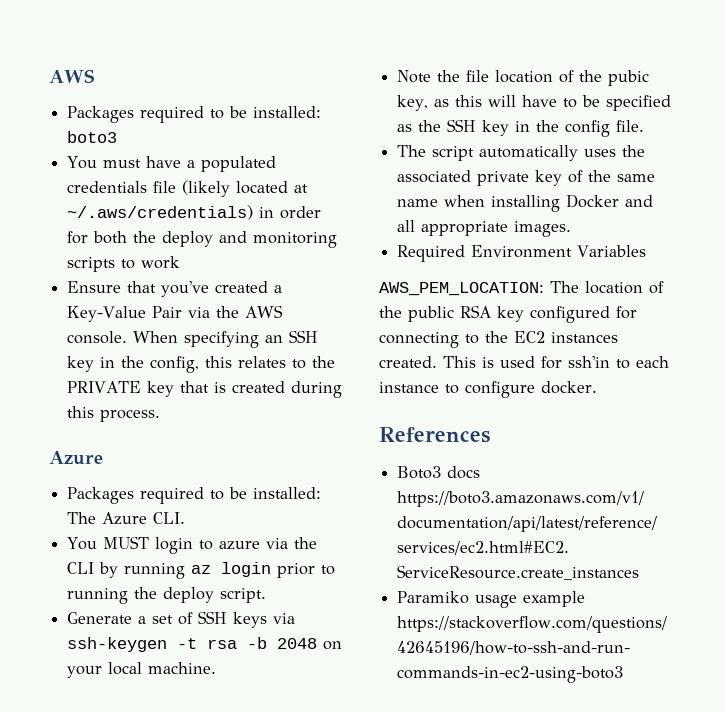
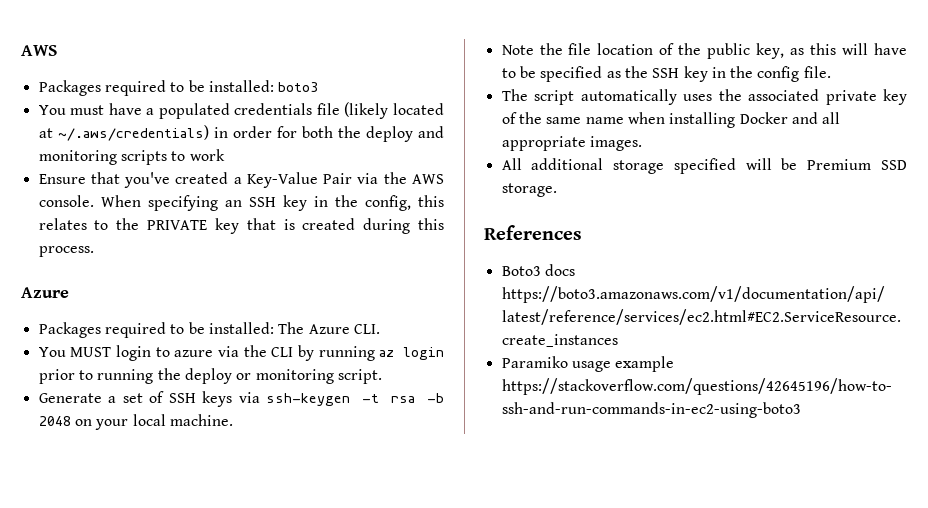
- You MUST login to azure via the CLI by running az login prior to running the deploy script.
+ You MUST login to azure via the CLI by running az login prior to running the deploy or monitoring script.
- Note the file location of the pubic key, as this will have to be specified as the SSH key in the config file.
+ Note the file location of the public key, as this will have to be specified as the SSH key in the config file.
- Required Environment Variables
- AWS_PEM_LOCATION: The location of the public RSA key configured for connecting to the EC2 instances created. This is used for ssh'in to each instance to configure docker.
+ All additional storage specified will be Premium SSD storage.

